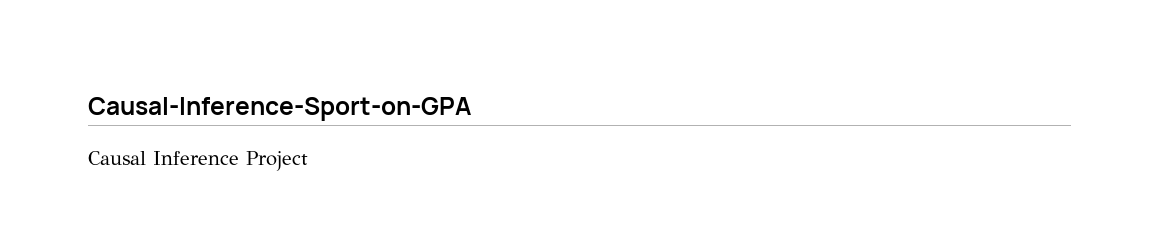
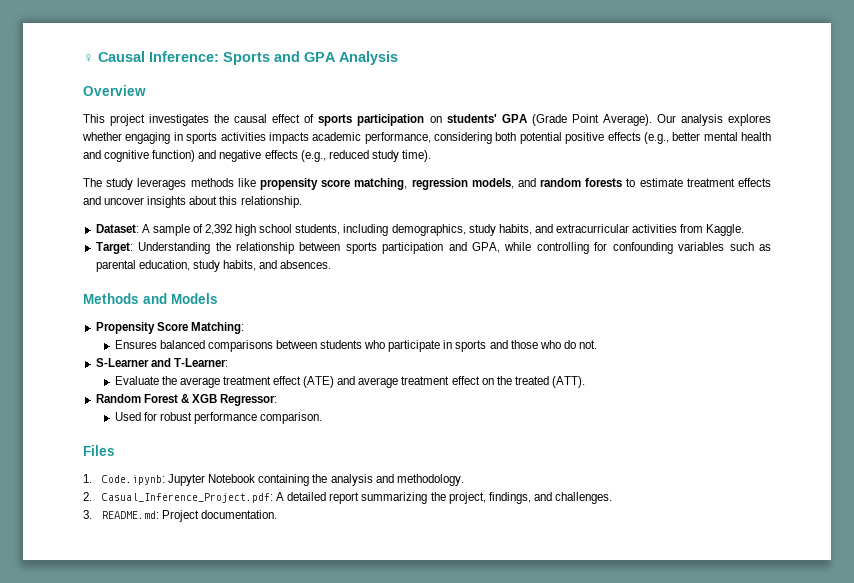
- Causal-Inference-Sport-on-GPA
- Causal Inference Project
+ ♀ Causal Inference: Sports and GPA Analysis
+ Overview
+ This project investigates the causal effect of sports participation on students' GPA (Grade Point Average). Our analysis explores whether engaging in sports activities impacts academic performance, considering both potential positive effects (e.g., better mental health and cognitive function) and negative effects (e.g., reduced study time).
+ The study leverages methods like propensity score matching, regression models, and random forests to estimate treatment effects and uncover insights about this relationship.
+ Dataset: A sample of 2,392 high school students, including demographics, study habits, and extracurricular activities from Kaggle.
+ Target: Understanding the relationship between sports participation and GPA, while controlling for confounding variables such as parental education, study habits, and absences.
+ Methods and Models
+ Propensity Score Matching:
+ Ensures balanced comparisons between students who participate in sports and those who do not.
+ S-Learner and T-Learner:
+ Evaluate the average treatment effect (ATE) and average treatment effect on the treated (ATT).
+ Random Forest & XGB Regressor:
+ Used for robust performance comparison.
+ Files
+ 1. Code.ipynb: Jupyter Notebook containing the analysis and methodology.
+ 2. Casual_Inference_Project.pdf: A detailed report summarizing the project, findings, and challenges.
+ 3. README.md: Project documentation.

